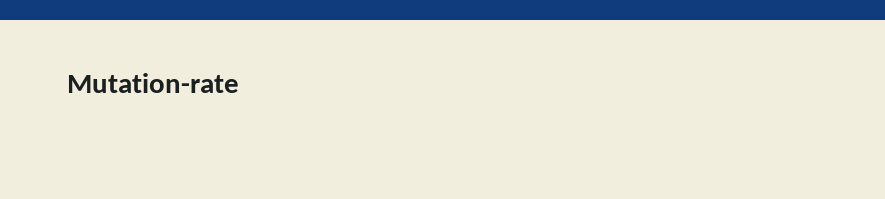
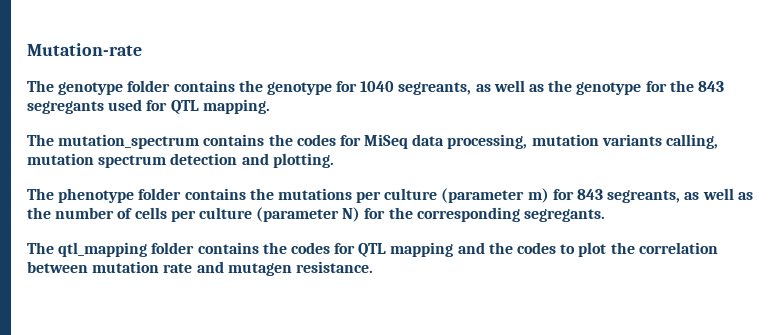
+ The genotype folder contains the genotype for 1040 segreants, as well as the genotype for the 843 segregants used for QTL mapping.
+ The mutation_spectrum contains the codes for MiSeq data processing, mutation variants calling, mutation spectrum detection and plotting.
+ The phenotype folder contains the mutations per culture (parameter m) for 843 segreants, as well as the number of cells per culture (parameter N) for the corresponding segregants.
+ The qtl_mapping folder contains the codes for QTL mapping and the codes to plot the correlation between mutation rate and mutagen resistance.

